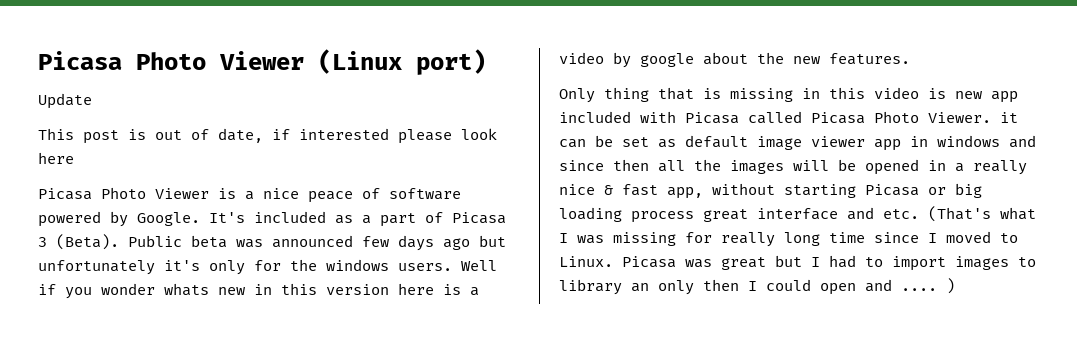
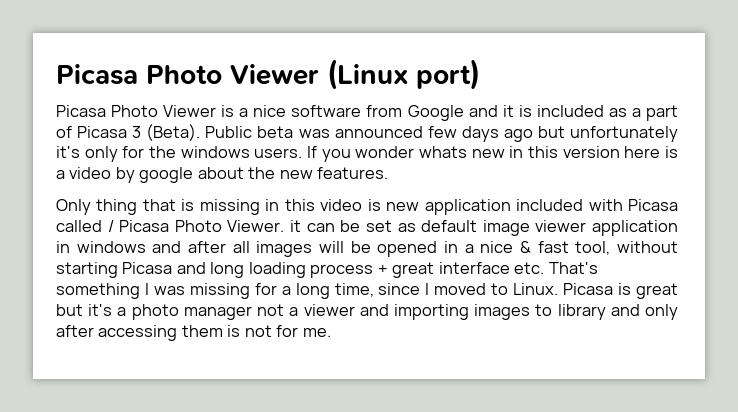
- Update
- This post is out of date, if interested please look here
- Picasa Photo Viewer is a nice peace of software powered by Google. It's included as a part of Picasa 3 (Beta).
+ Picasa Photo Viewer is a nice software from Google and it is included as a part of Picasa 3 (Beta).
- Well if you wonder whats new in this version here is a video by google about the new features.
+ If you wonder whats new in this version here is a video by google about the new features.
- Only thing that is missing in this video is new app included with Picasa called Picasa Photo Viewer. it can be set as default image viewer app in windows and since then all the images will be opened in a really nice & fast app, without starting Picasa or big loading process great interface and etc. (That's what I was missing for really long time since I moved to Linux.
+ Only thing that is missing in this video is new application included with Picasa called / Picasa Photo Viewer. it can be set as default image viewer application in windows and after all images will be opened in a nice & fast tool, without starting Picasa and long loading process + great interface etc. That's something I was missing for a long time, since I moved to Linux.
- Picasa was great but I had to import images to library an only then I could open and .... )
+ Picasa is great but it's a photo manager not a viewer and importing images to library and only after accessing them is not for me.

